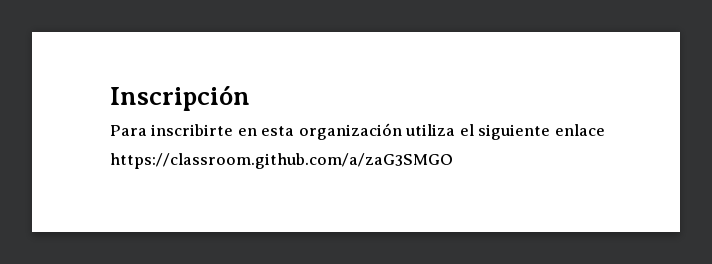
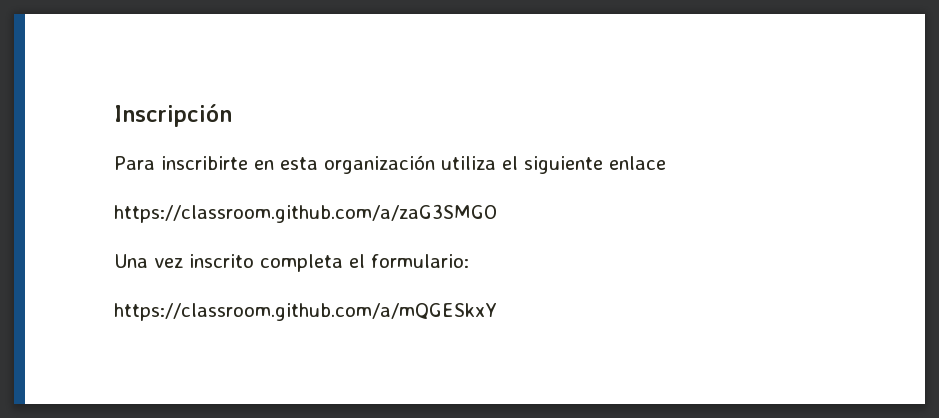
+ Una vez inscrito completa el formulario:
+ https://classroom.github.com/a/mQGESkxY

